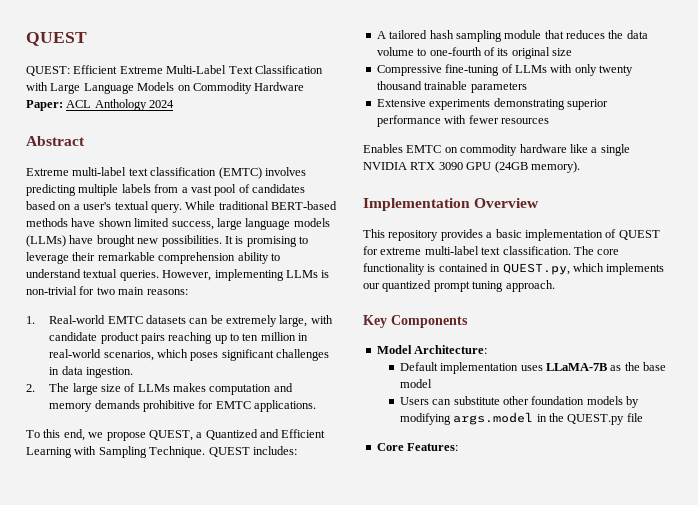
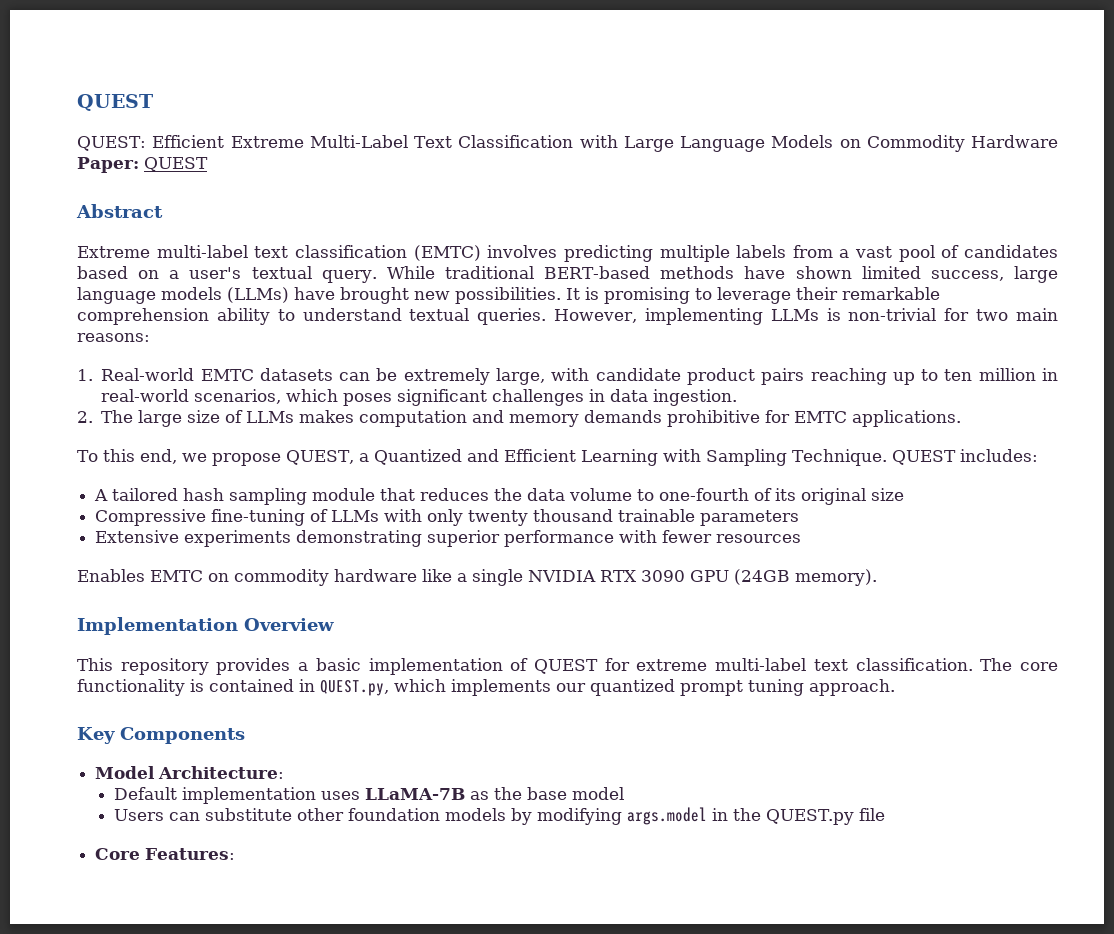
- QUEST: Efficient Extreme Multi-Label Text Classification with Large Language Models on Commodity Hardware Paper: ACL Anthology 2024
+ QUEST: Efficient Extreme Multi-Label Text Classification with Large Language Models on Commodity Hardware Paper: QUEST

